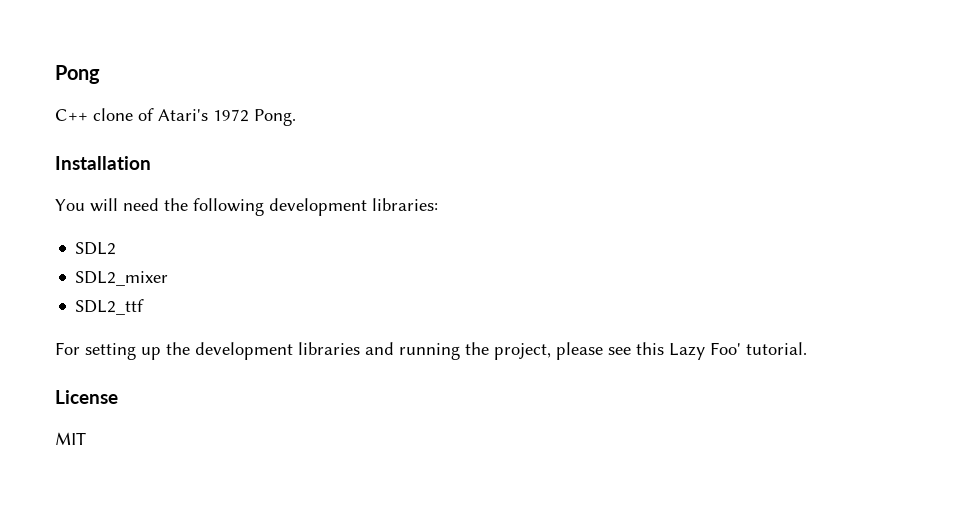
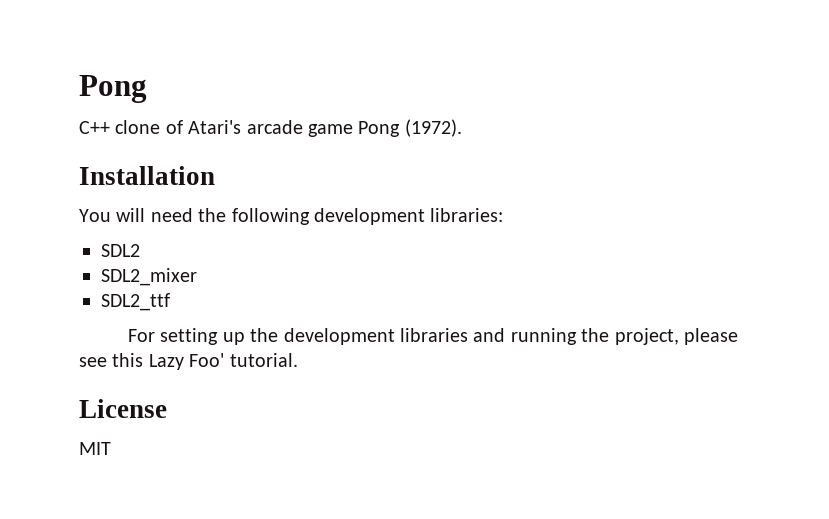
- C++ clone of Atari's 1972 Pong.
+ C++ clone of Atari's arcade game Pong (1972).

